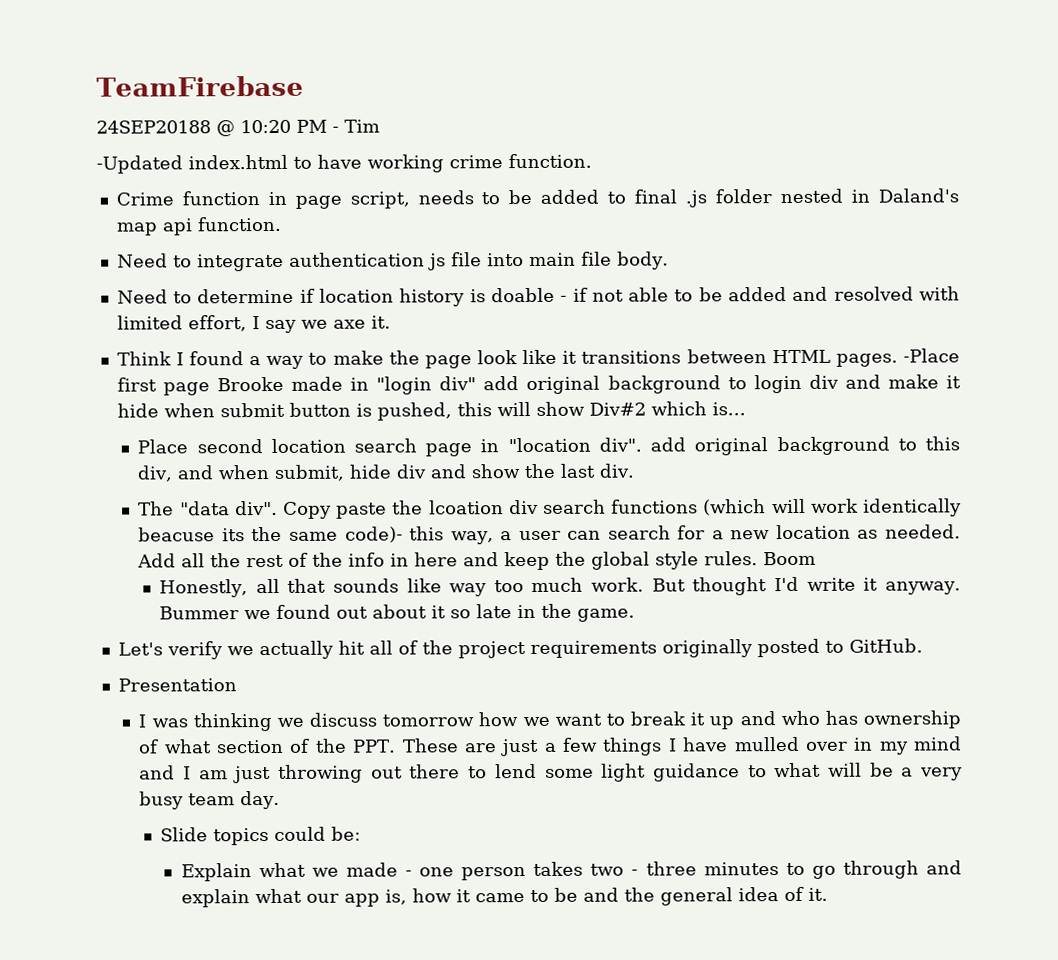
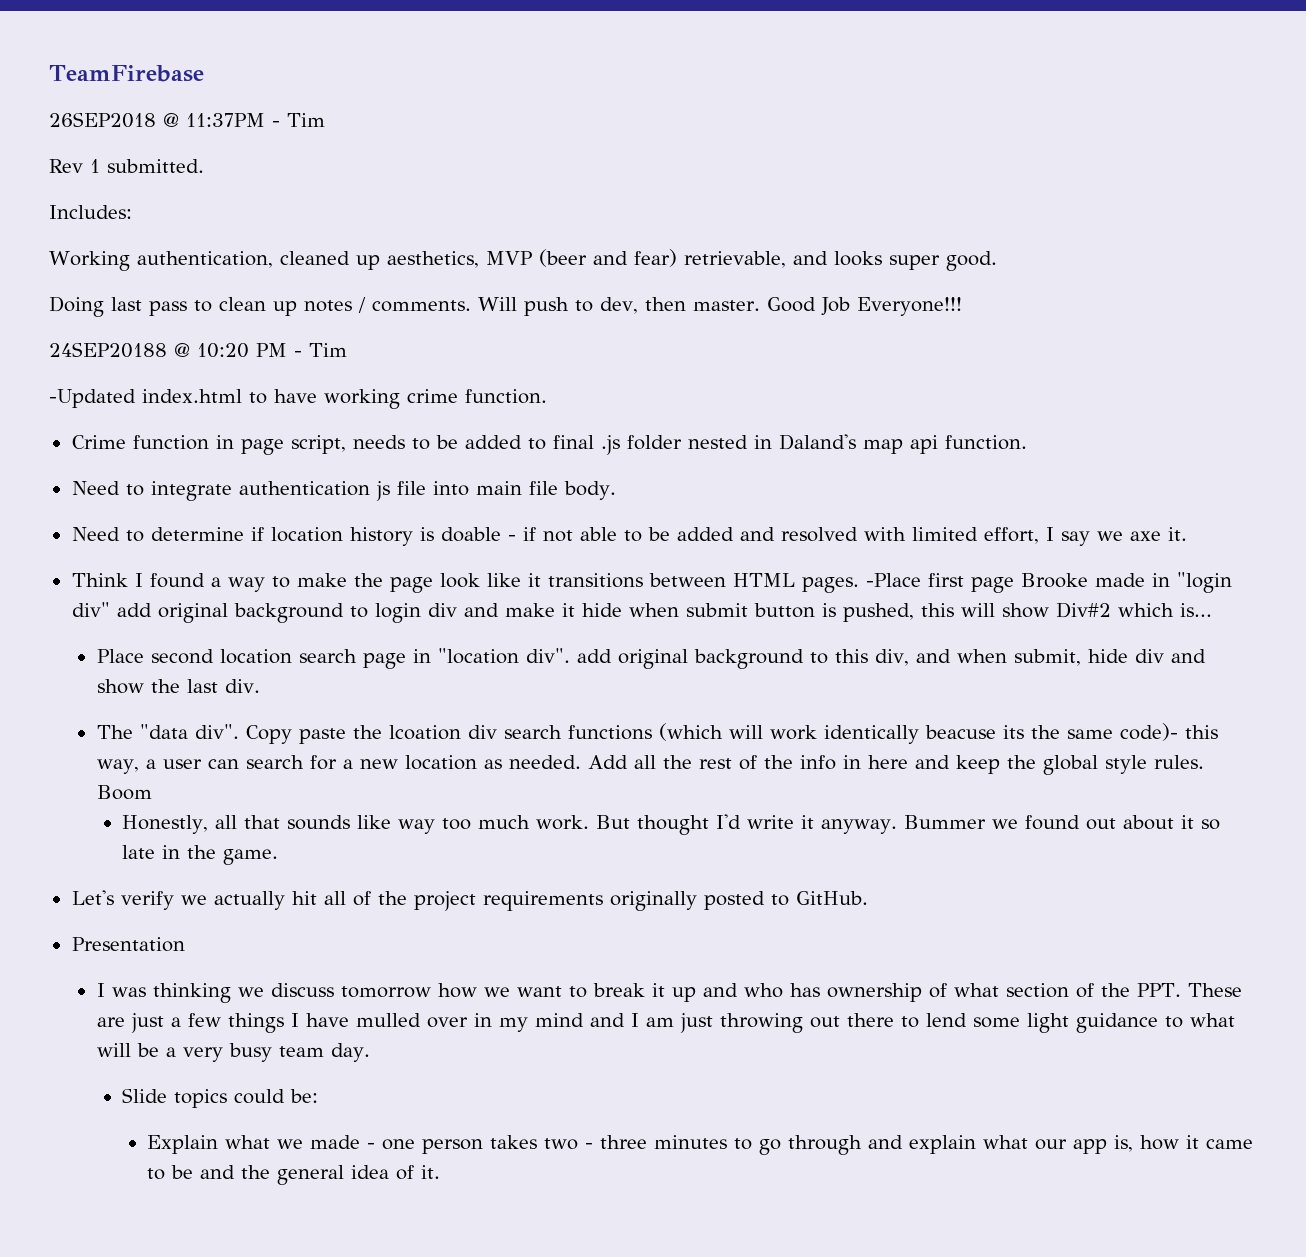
+ 26SEP2018 @ 11:37PM - Tim
+ Rev 1 submitted.
+ Includes:
+ Working authentication, cleaned up aesthetics, MVP (beer and fear) retrievable, and looks super good.
+ Doing last pass to clean up notes / comments. Will push to dev, then master. Good Job Everyone!!!

